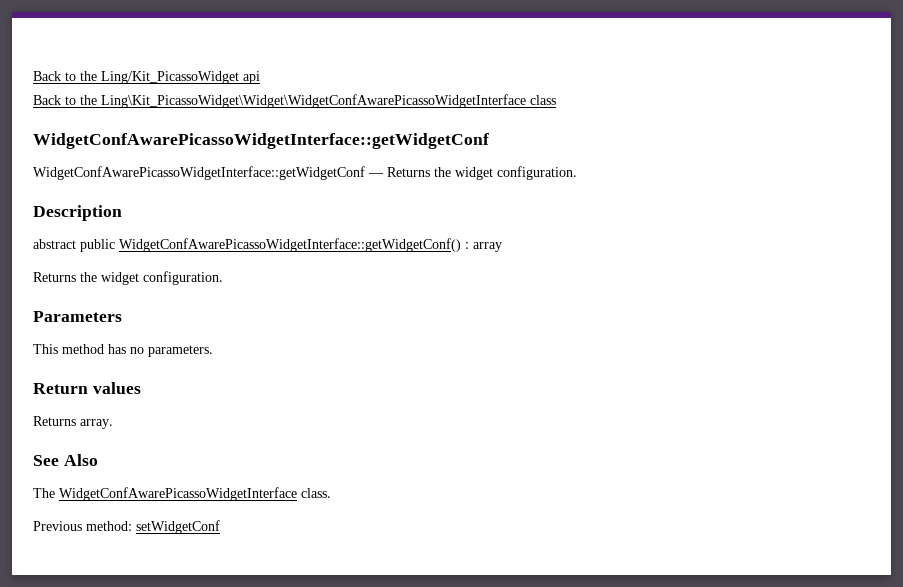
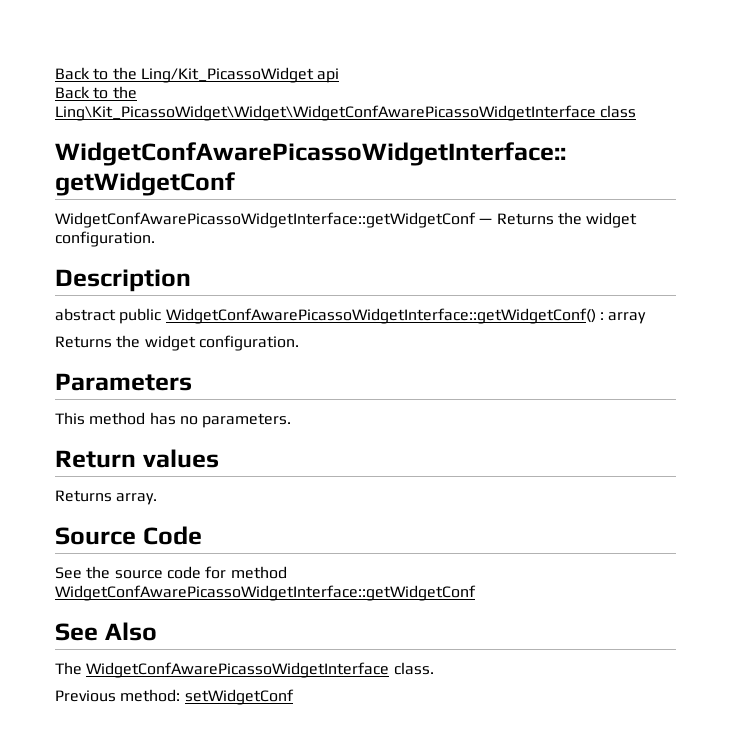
+ Source Code
+ See the source code for method WidgetConfAwarePicassoWidgetInterface::getWidgetConf

